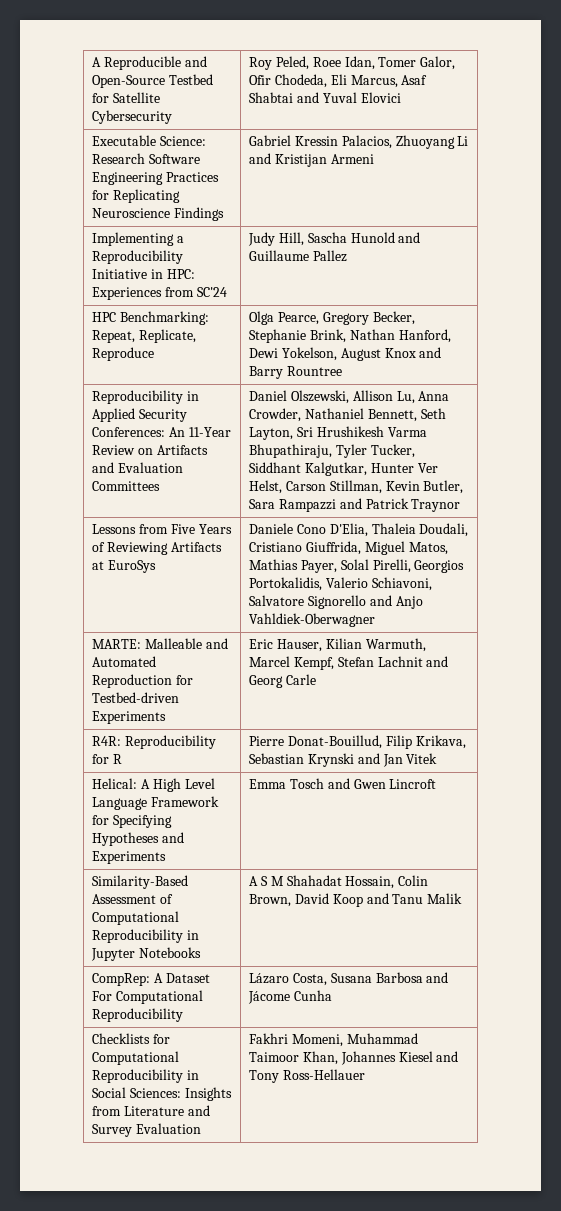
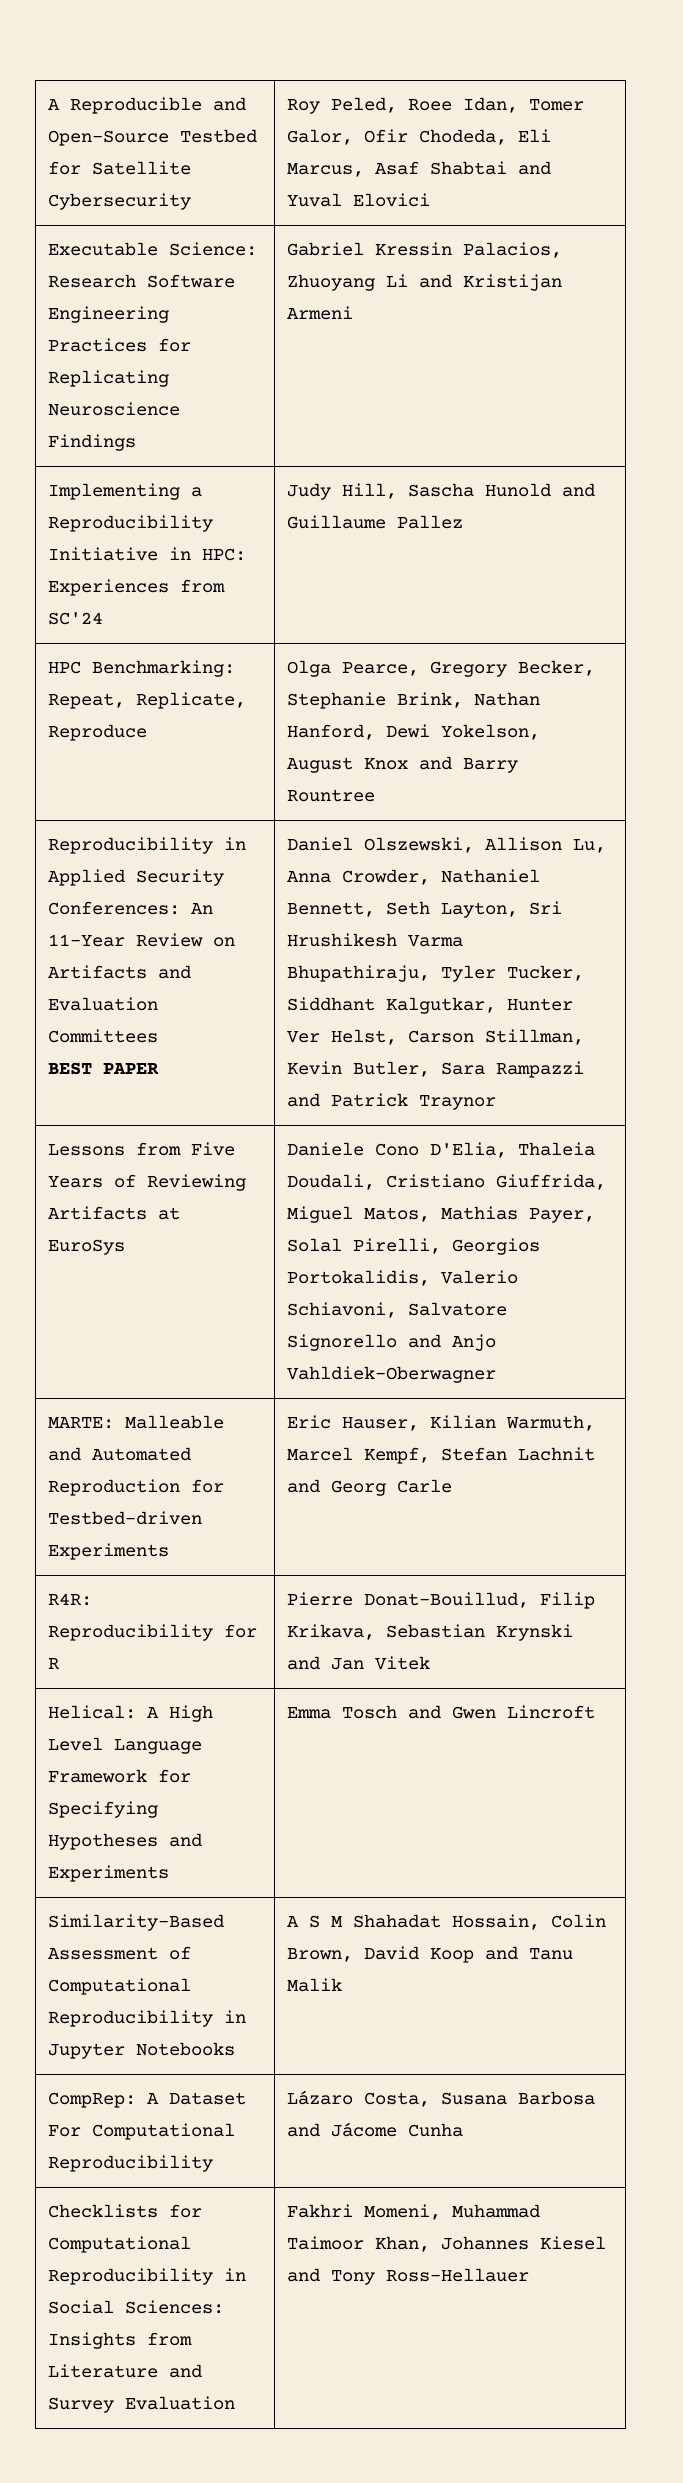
+ BEST PAPER

